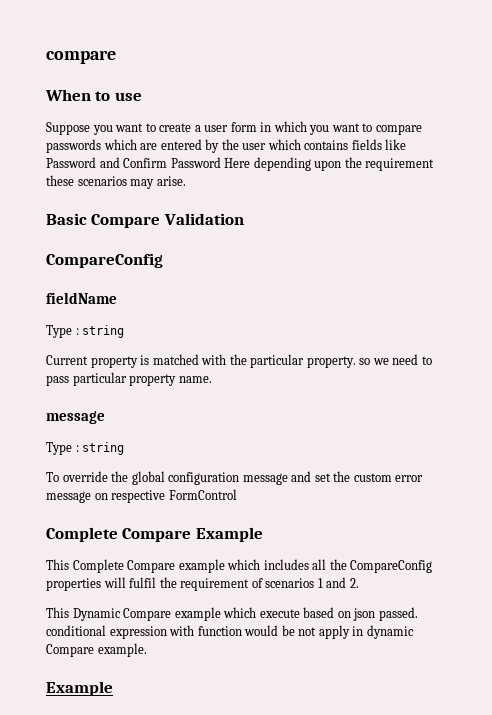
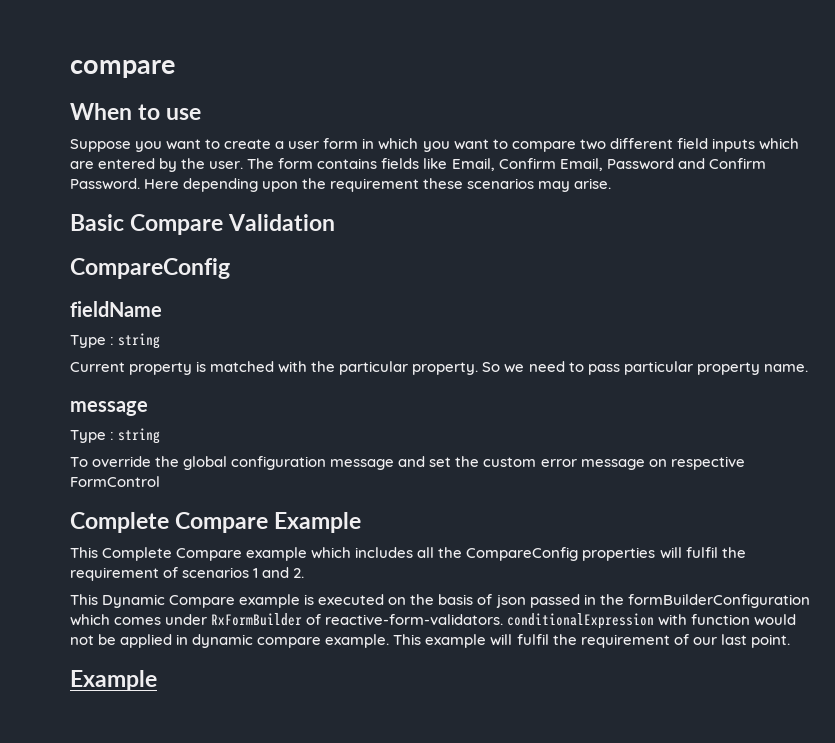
- Suppose you want to create a user form in which you want to compare passwords which are entered by the user which contains fields like Password and Confirm Password Here depending upon the requirement these scenarios may arise.
+ Suppose you want to create a user form in which you want to compare two different field inputs which are entered by the user. The form contains fields like Email, Confirm Email, Password and Confirm Password. Here depending upon the requirement these scenarios may arise.
- Current property is matched with the particular property. so we need to pass particular property name.
+ Current property is matched with the particular property. So we need to pass particular property name.
- This Dynamic Compare example which execute based on json passed. conditional expression with function would be not apply in dynamic Compare example.
+ This Dynamic Compare example is executed on the basis of json passed in the formBuilderConfiguration which comes under RxFormBuilder of reactive-form-validators. conditionalExpression with function would not be applied in dynamic compare example. This example will fulfil the requirement of our last point.

